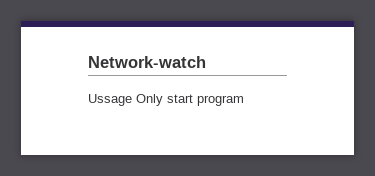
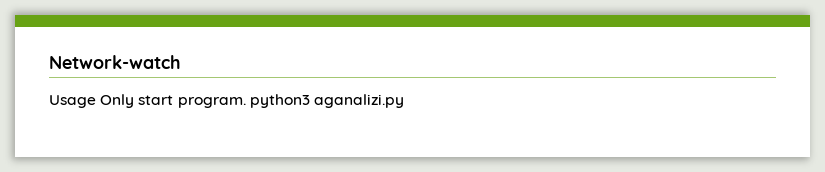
- Ussage Only start program
+ Usage Only start program. python3 aganalizi.py

